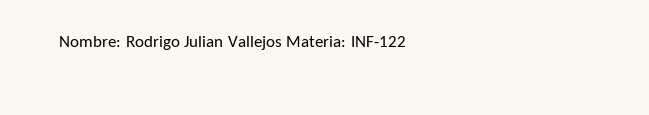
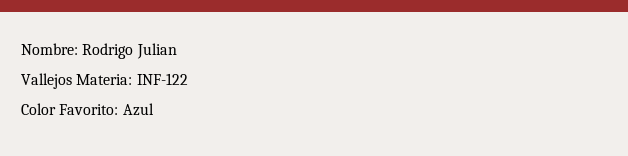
- Nombre: Rodrigo Julian Vallejos Materia: INF-122
+ Nombre: Rodrigo Julian
+ Vallejos Materia: INF-122
+ Color Favorito: Azul

